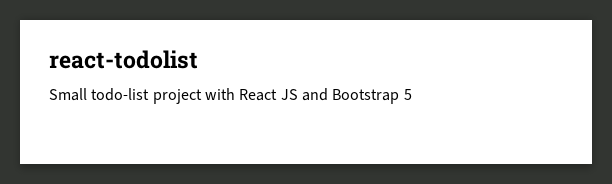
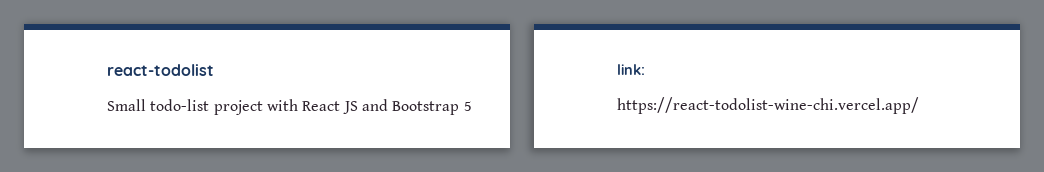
+ link:
+ https://react-todolist-wine-chi.vercel.app/

